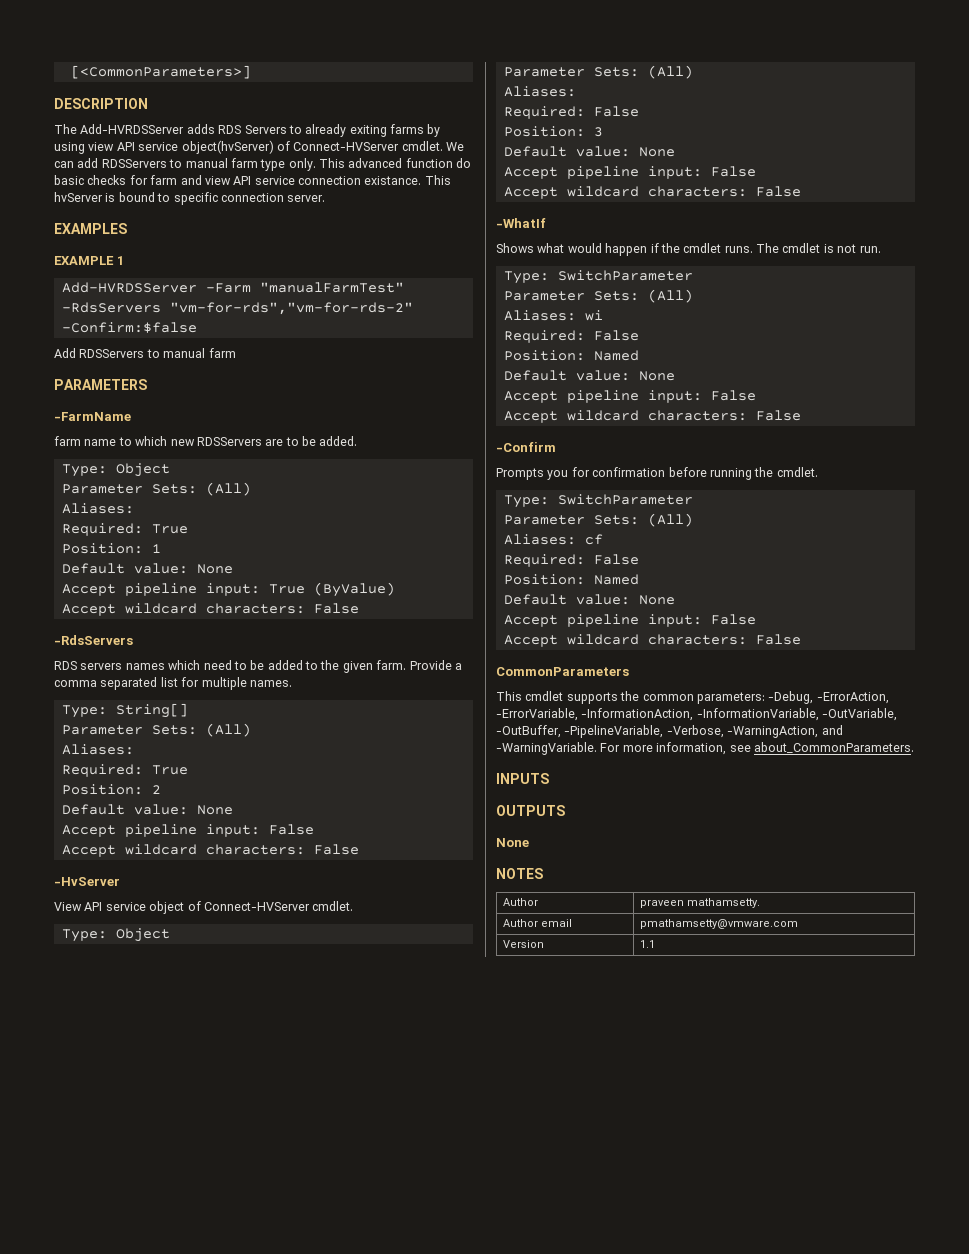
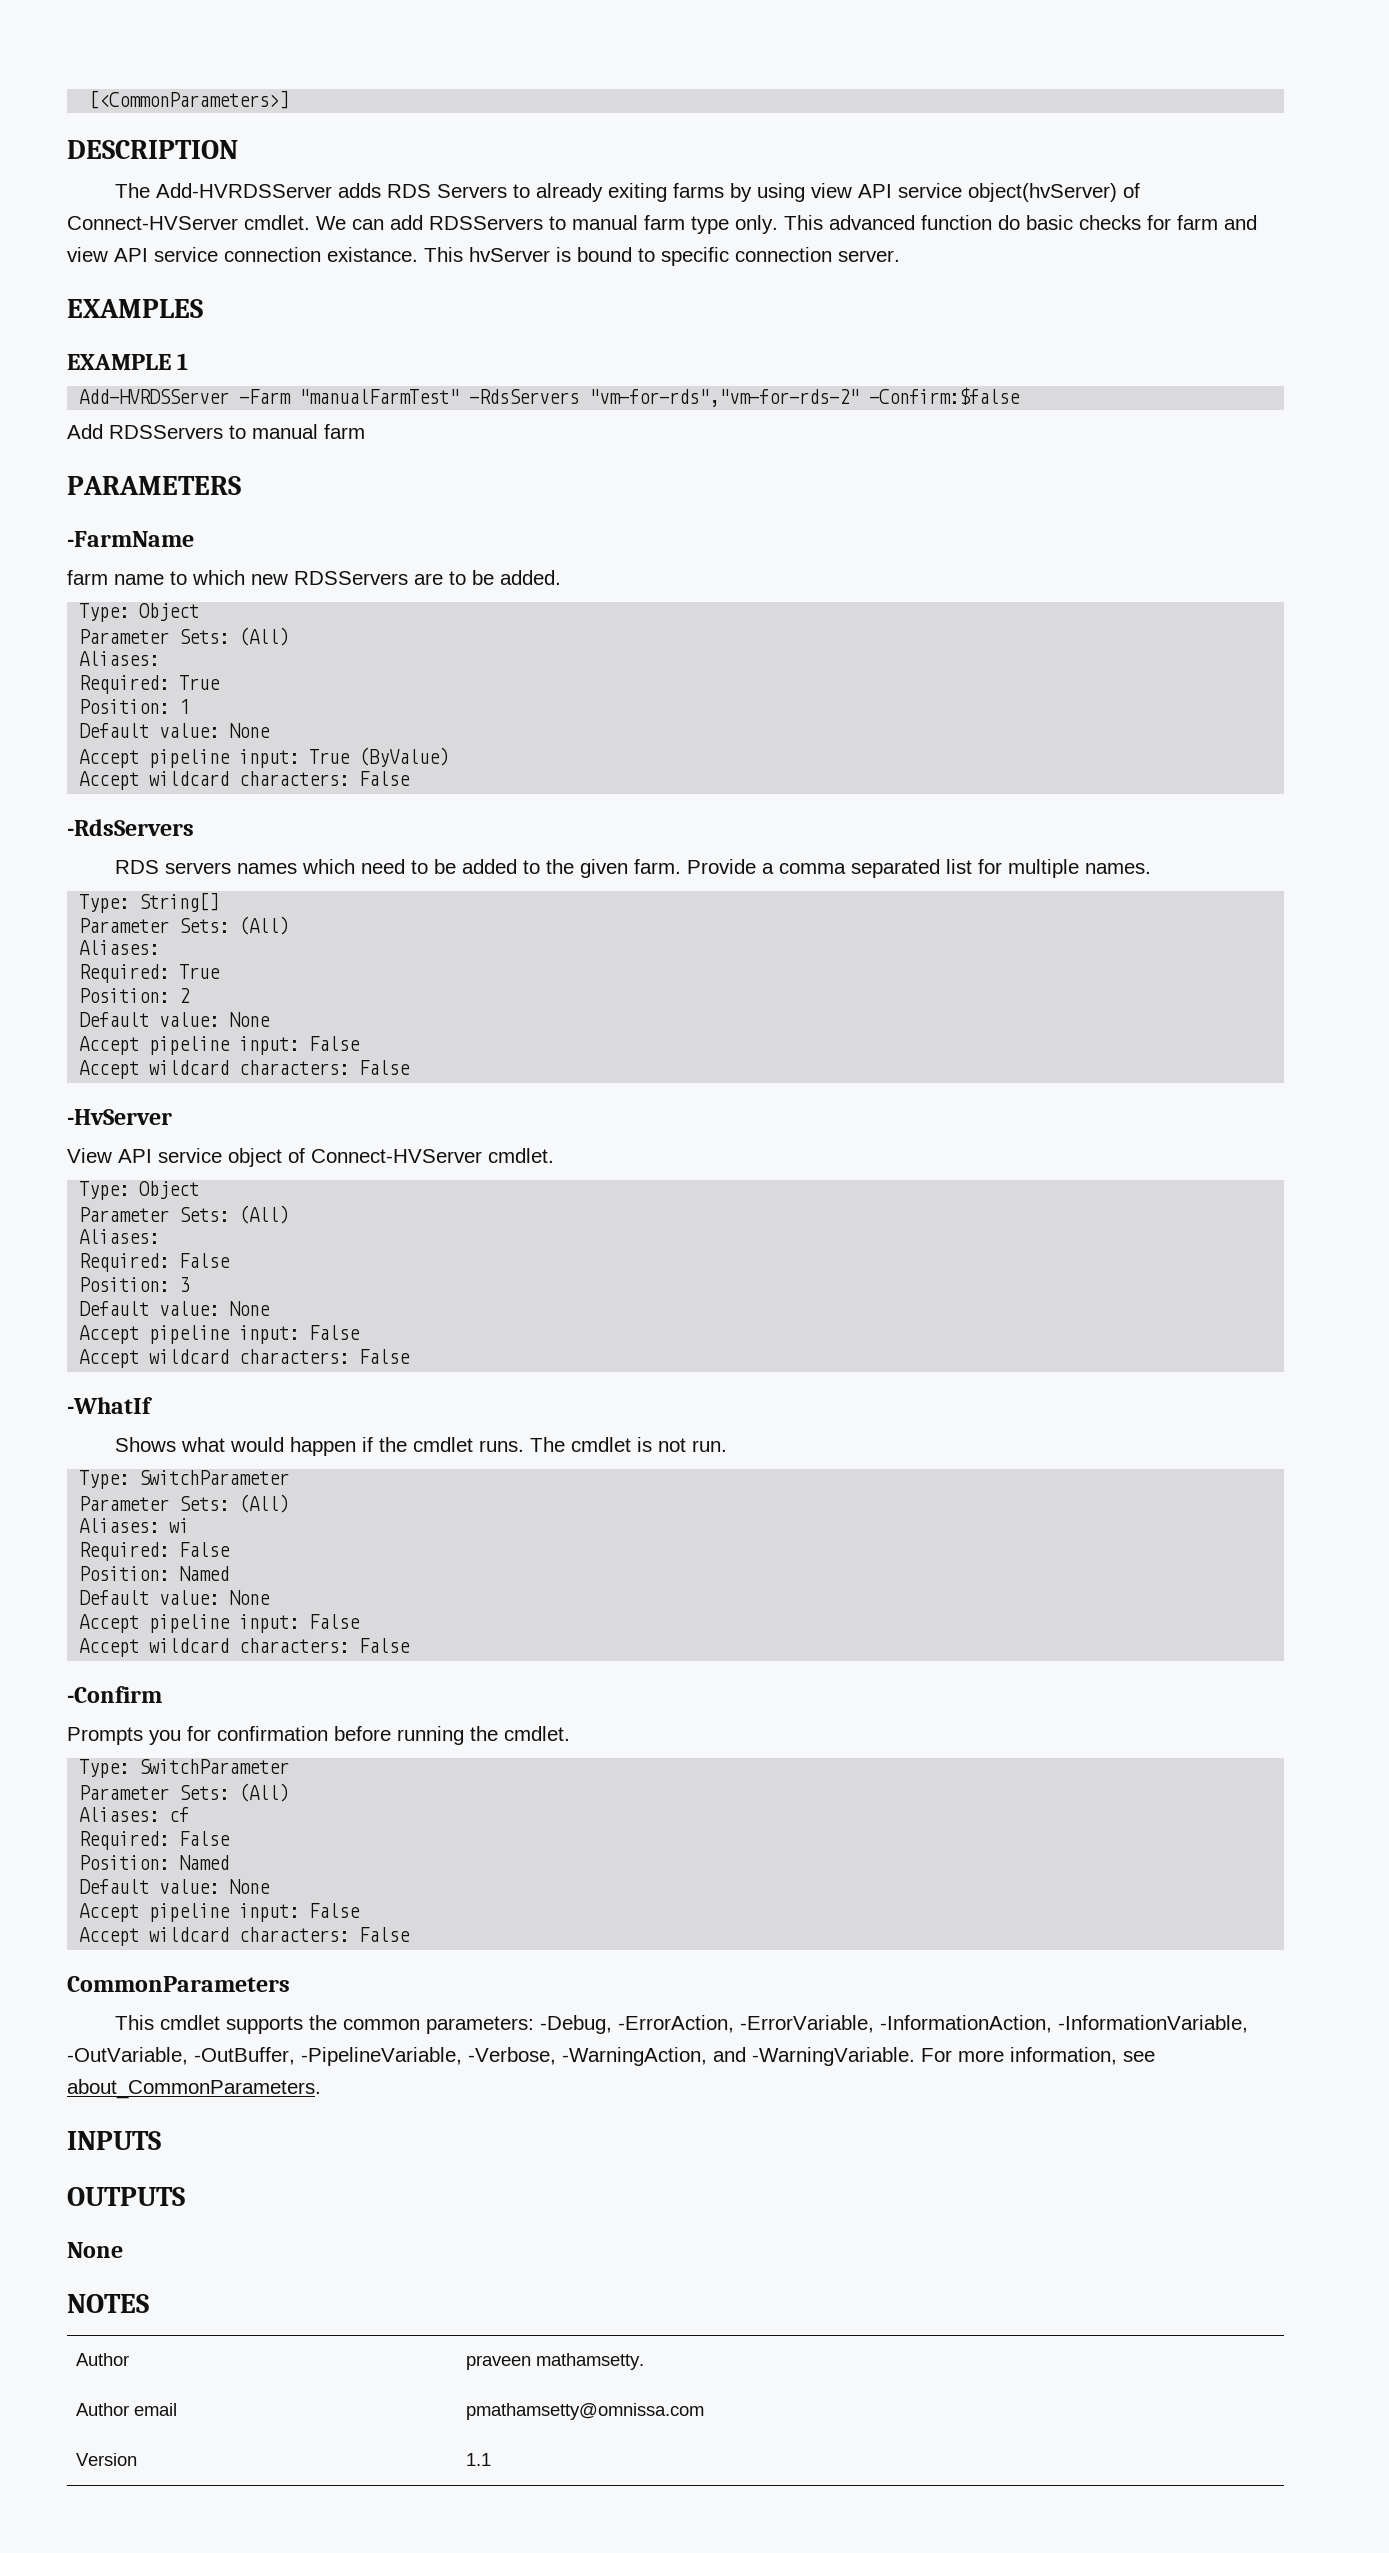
- Author email | pmathamsetty@vmware.com
+ Author email | pmathamsetty@omnissa.com

